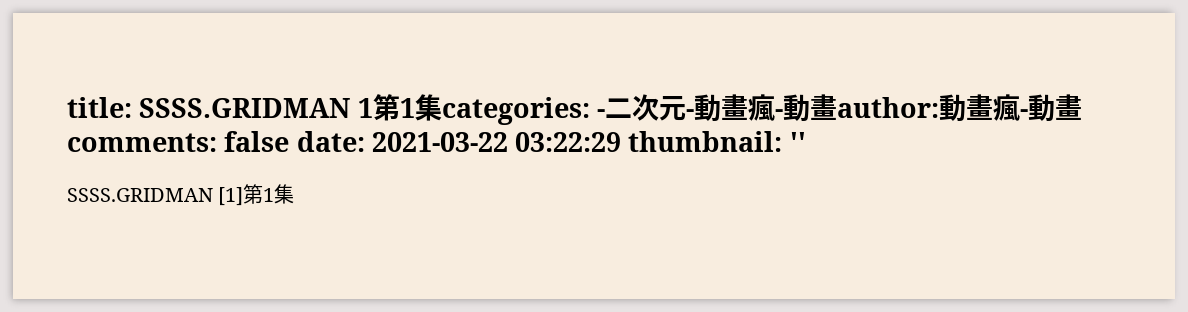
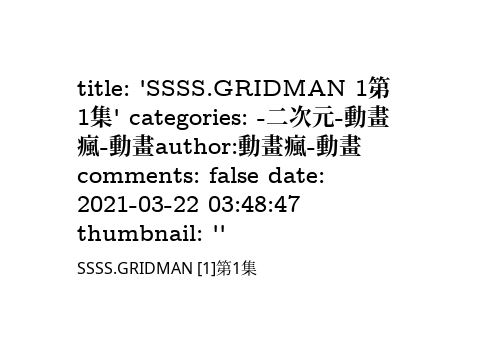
- title: SSSS.GRIDMAN 1第1集categories: -二次元-動畫瘋-動畫author:動畫瘋-動畫comments: false date: 2021-03-22 03:22:29 thumbnail: ''
+ title: 'SSSS.GRIDMAN 1第1集' categories: -二次元-動畫瘋-動畫author:動畫瘋-動畫comments: false date: 2021-03-22 03:48:47 thumbnail: ''

